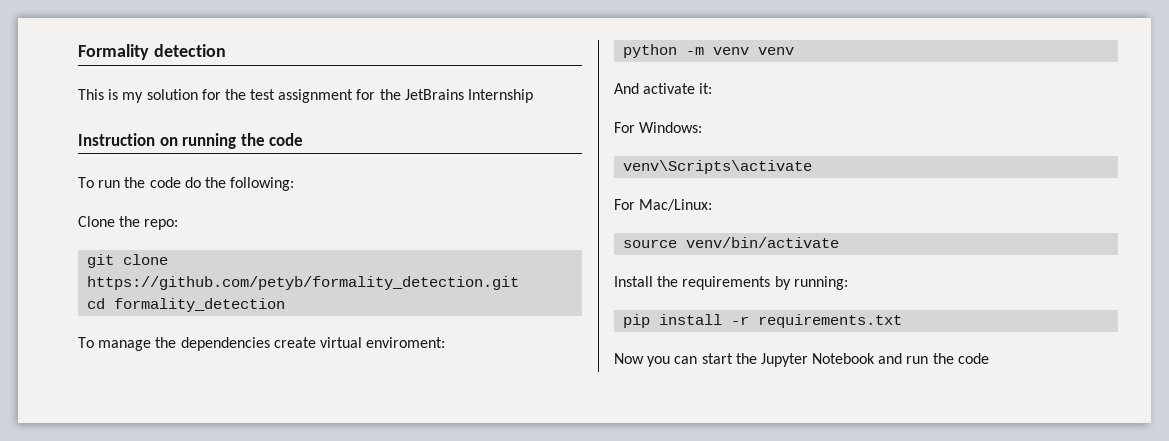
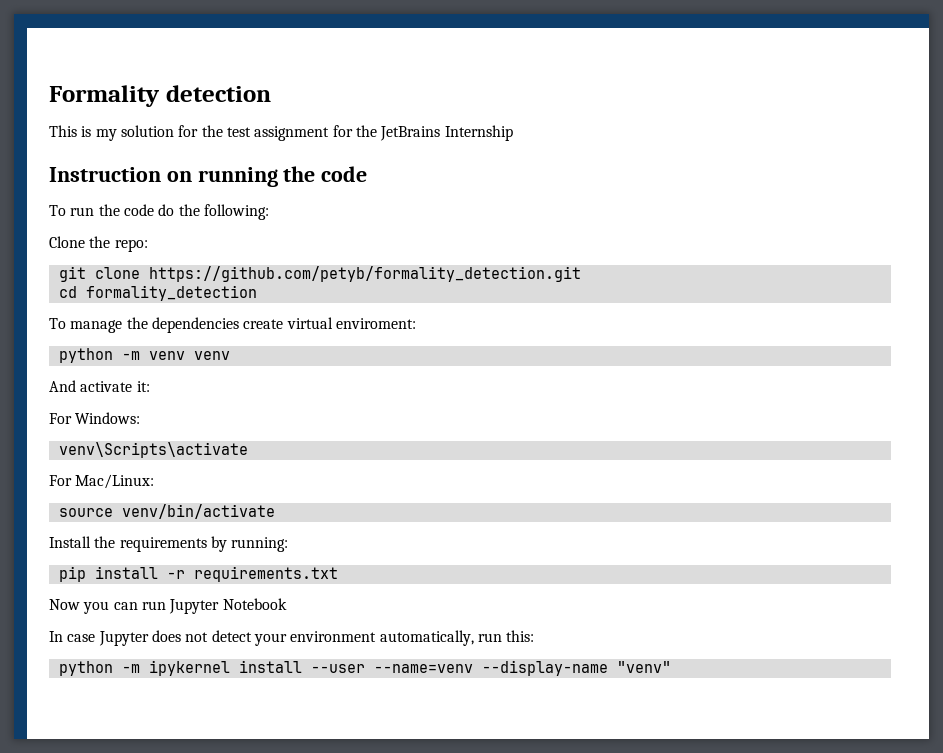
- Now you can start the Jupyter Notebook and run the code
+ Now you can run Jupyter Notebook
+ In case Jupyter does not detect your environment automatically, run this:
+ python -m ipykernel install --user --name=venv --display-name "venv"

